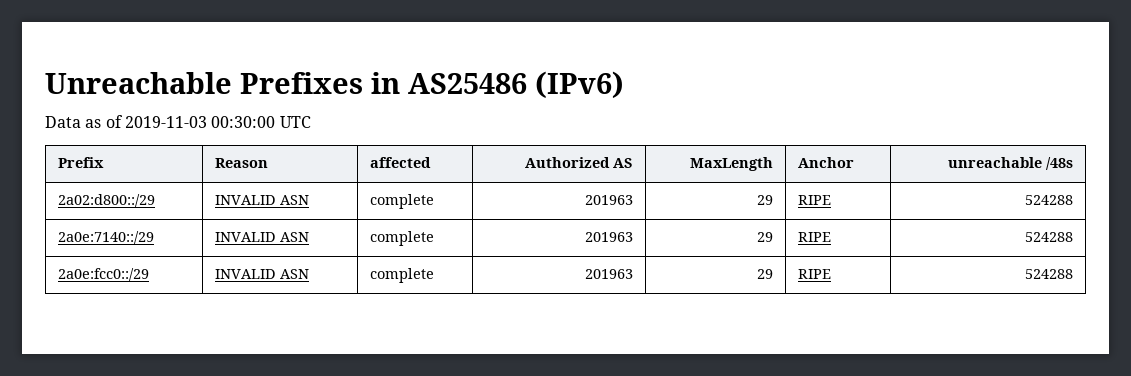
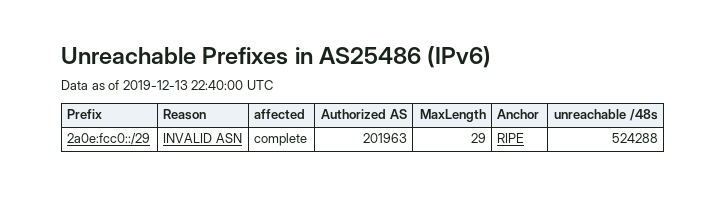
- Data as of 2019-11-03 00:30:00 UTC
+ Data as of 2019-12-13 22:40:00 UTC
- 2a02:d800::/29 | INVALID ASN | complete | 201963 | 29 | RIPE | 524288
- 2a0e:7140::/29 | INVALID ASN | complete | 201963 | 29 | RIPE | 524288

